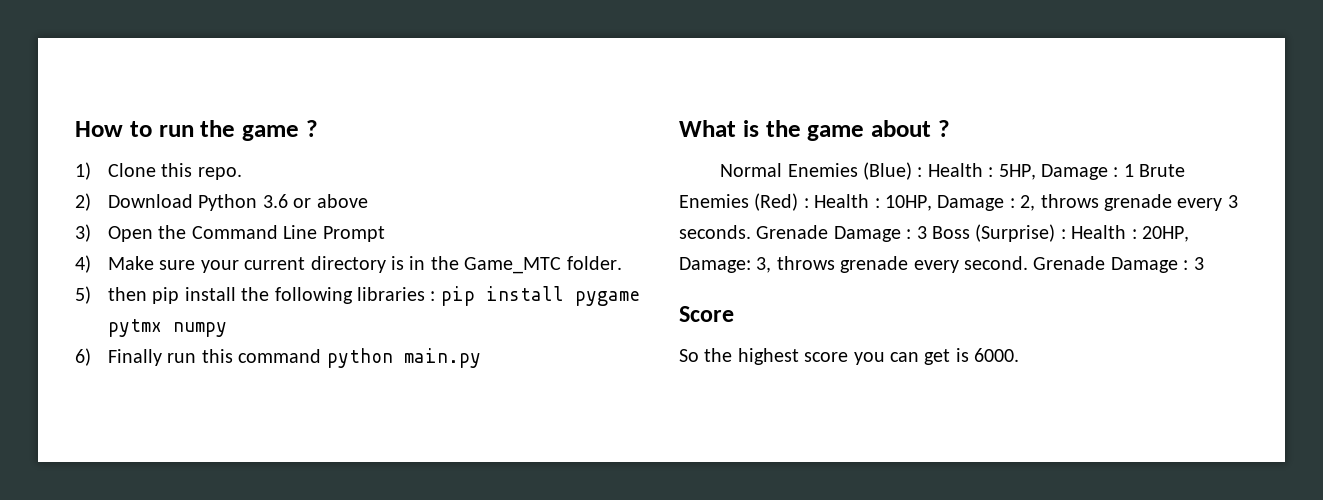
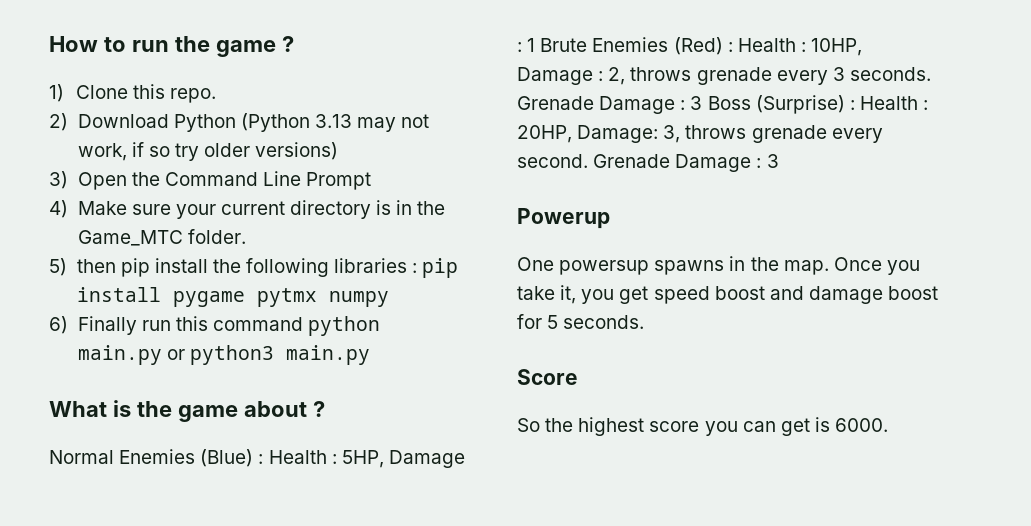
- 2) Download Python 3.6 or above
+ 2) Download Python (Python 3.13 may not work, if so try older versions)
- 6) Finally run this command python main.py
+ 6) Finally run this command python main.py or python3 main.py
+ Powerup
+ One powersup spawns in the map. Once you take it, you get speed boost and damage boost for 5 seconds.

